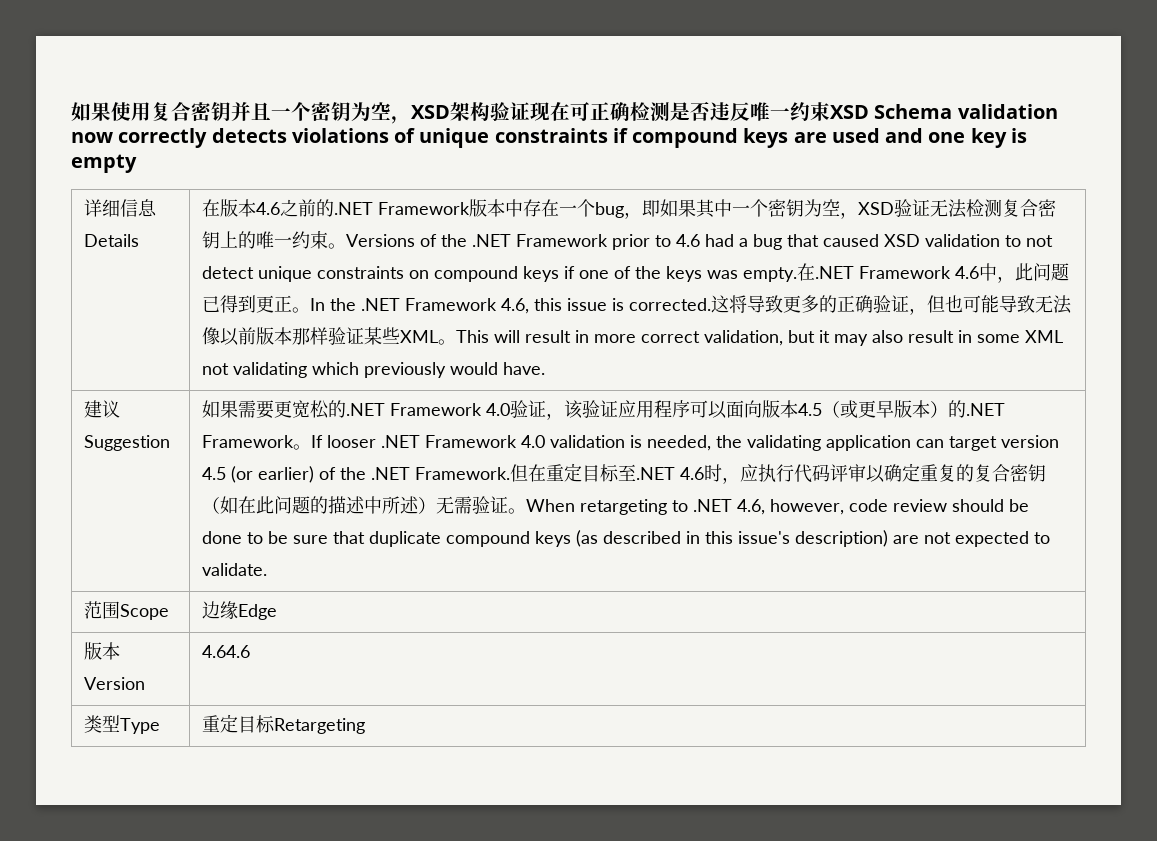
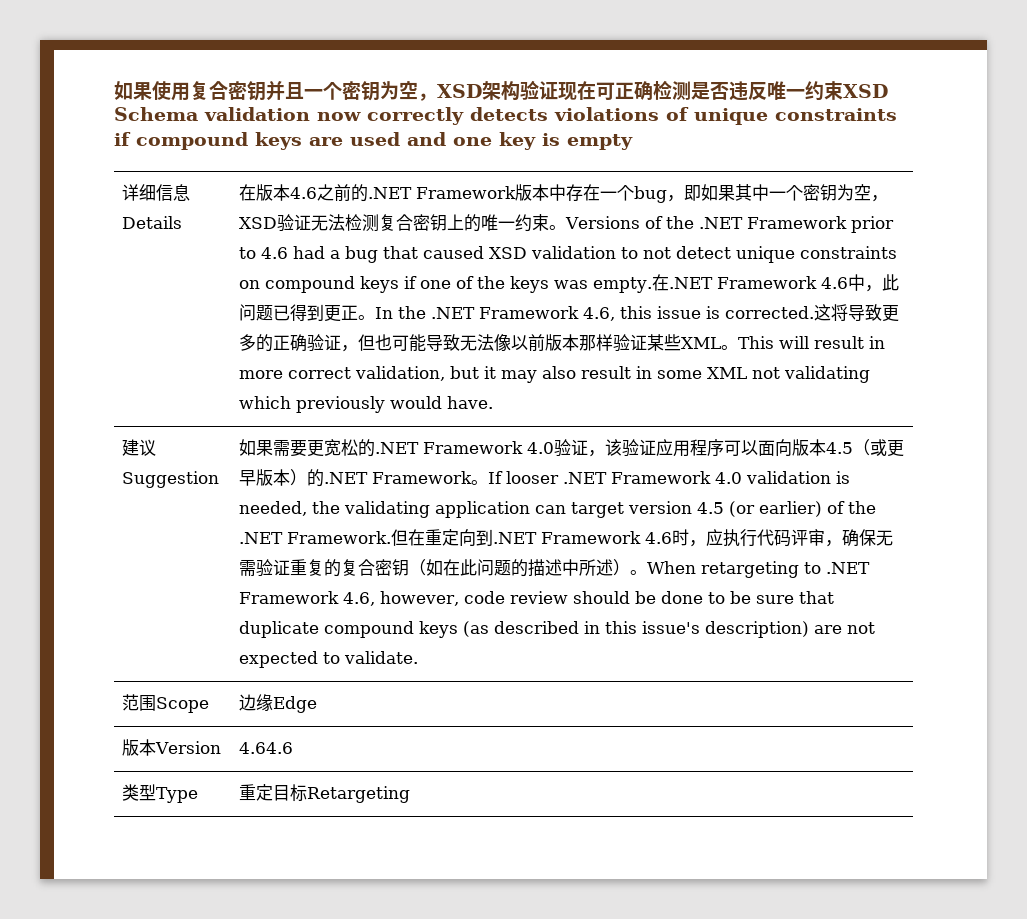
- 但在重定目标至.NET 4.6时，应执行代码评审以确定重复的复合密钥（如在此问题的描述中所述）无需验证。
+ 但在重定向到.NET Framework 4.6时，应执行代码评审，确保无需验证重复的复合密钥（如在此问题的描述中所述）。
- When retargeting to .NET 4.6, however, code review should be done to be sure that duplicate compound keys (as described in this issue's description) are not expected to validate.
+ When retargeting to .NET Framework 4.6, however, code review should be done to be sure that duplicate compound keys (as described in this issue's description) are not expected to validate.

